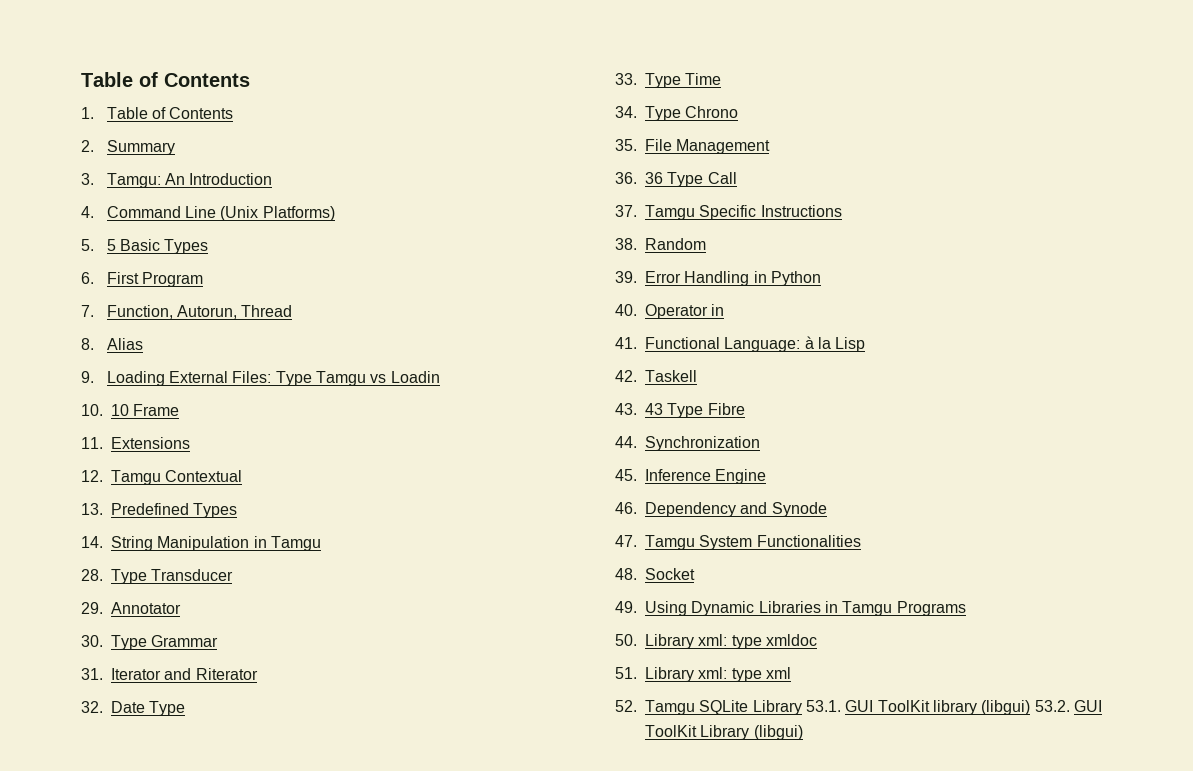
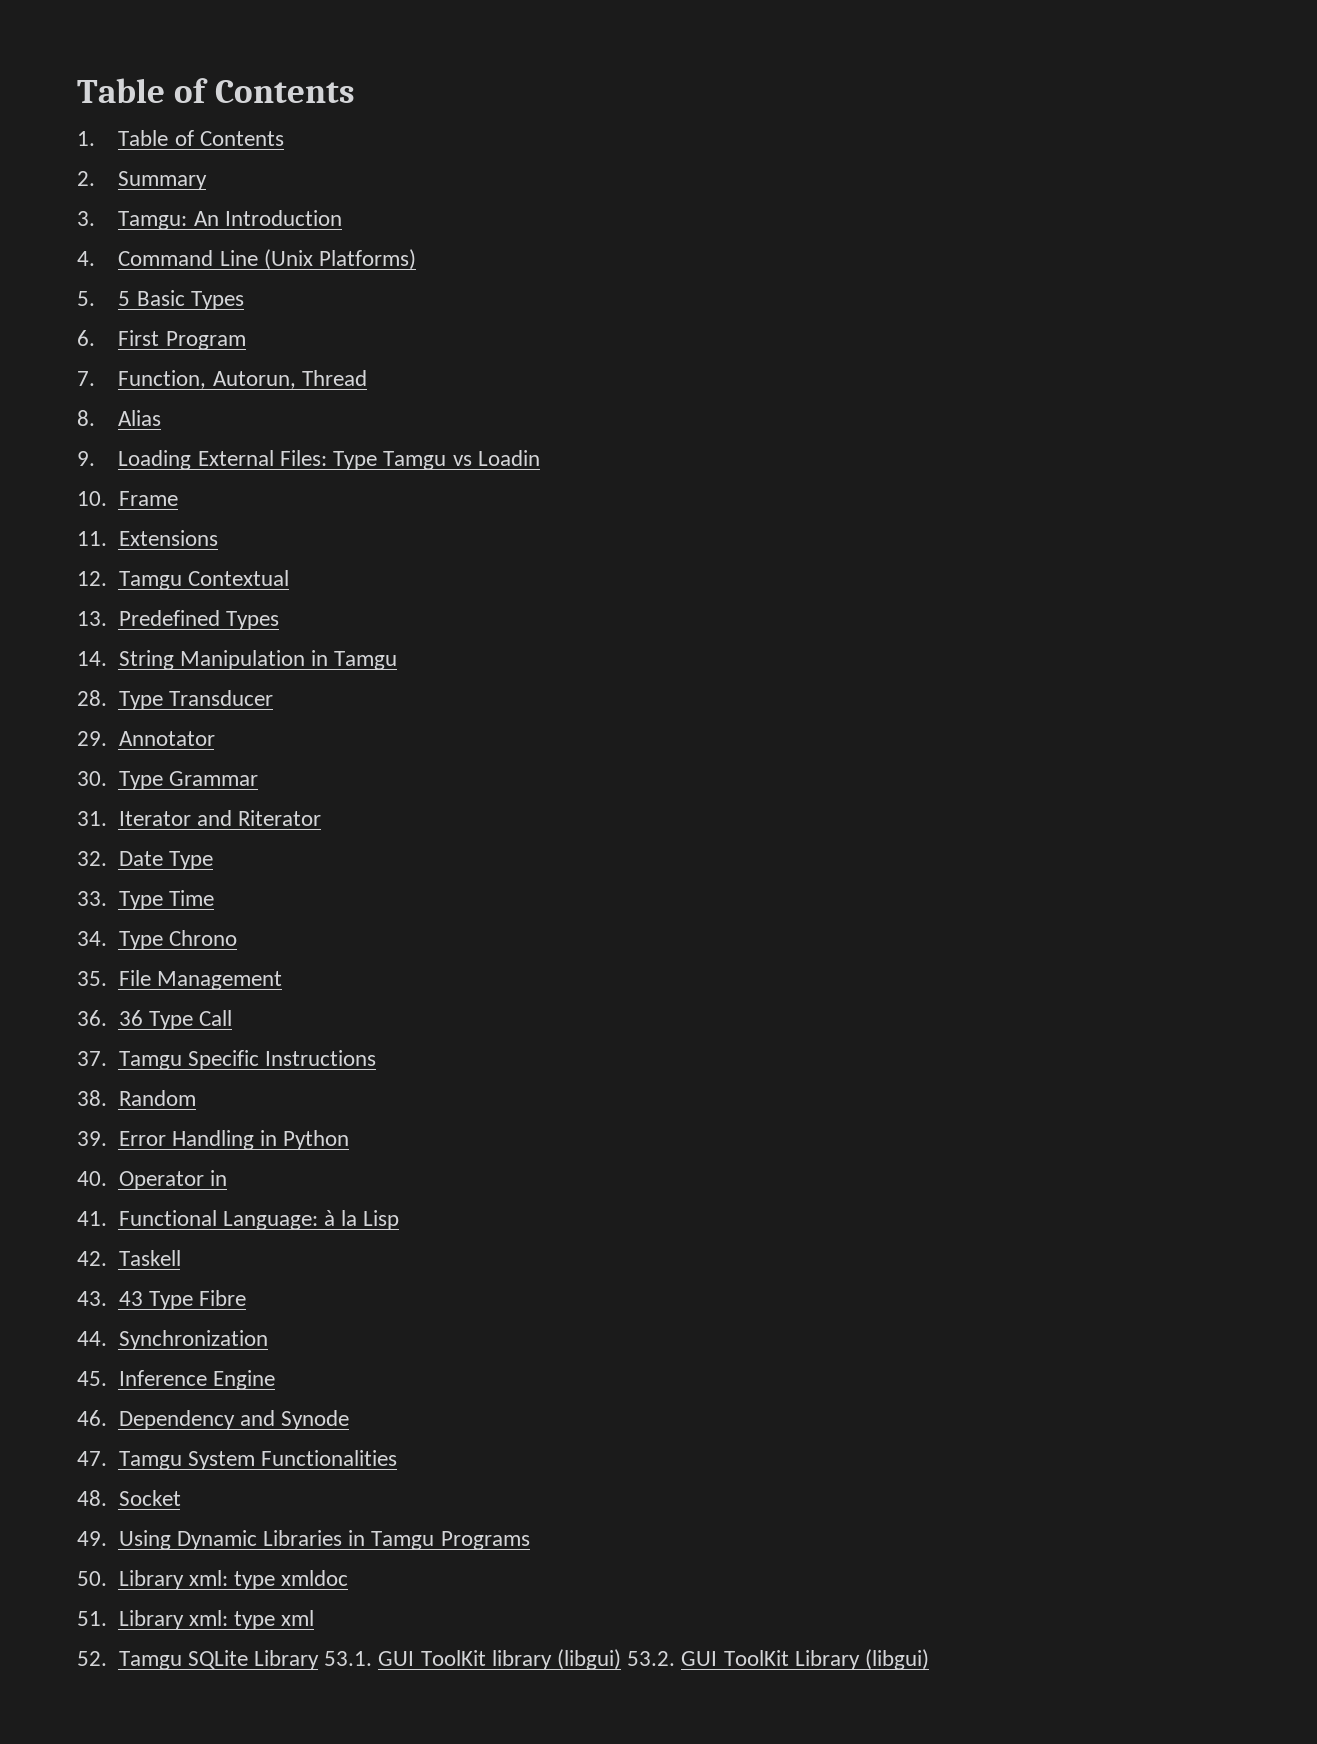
- 10. 10 Frame
+ 10. Frame

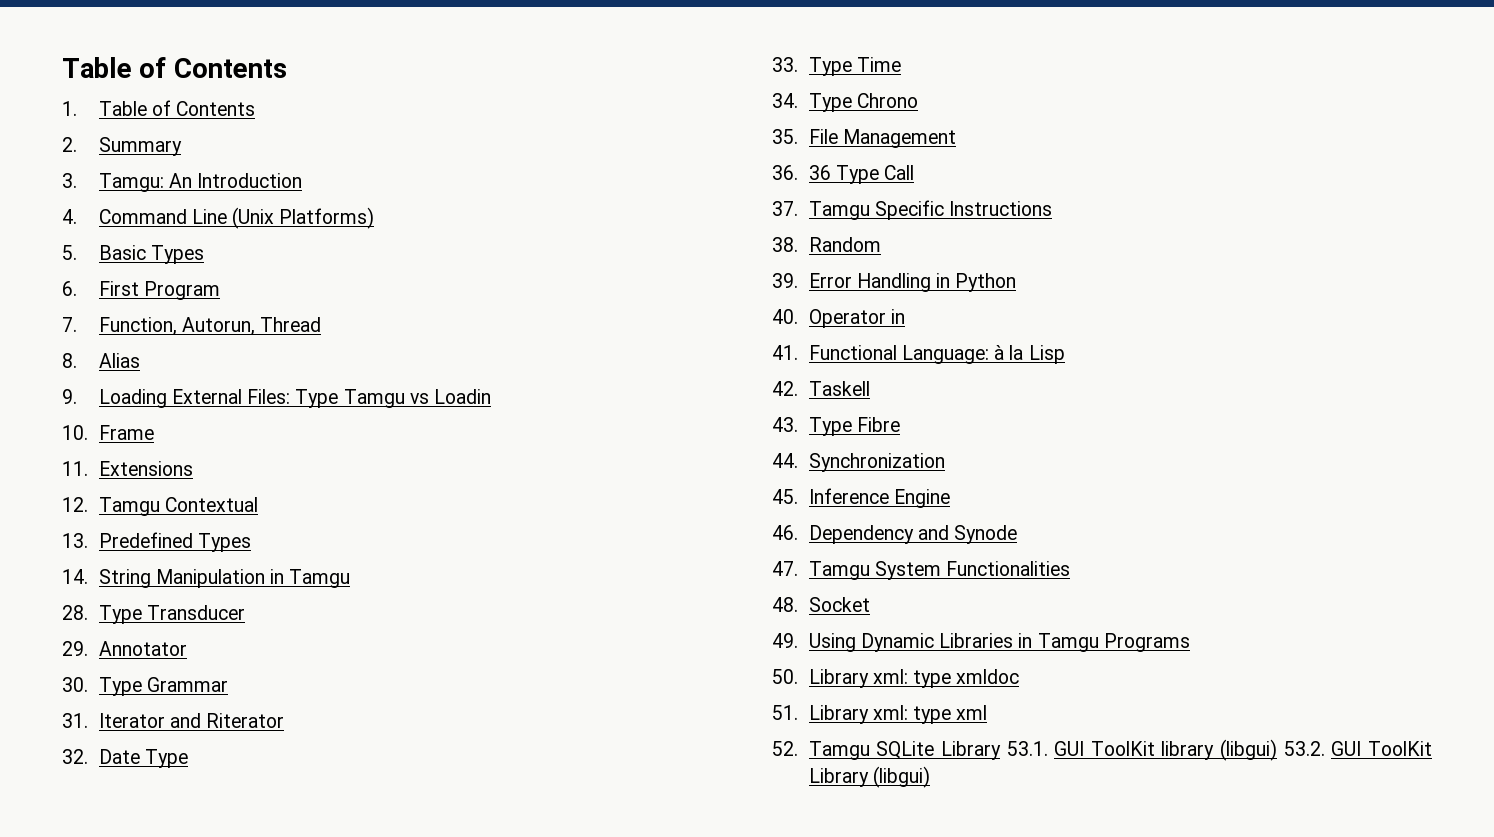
- 5. 5 Basic Types
+ 5. Basic Types
- 43. 43 Type Fibre
+ 43. Type Fibre

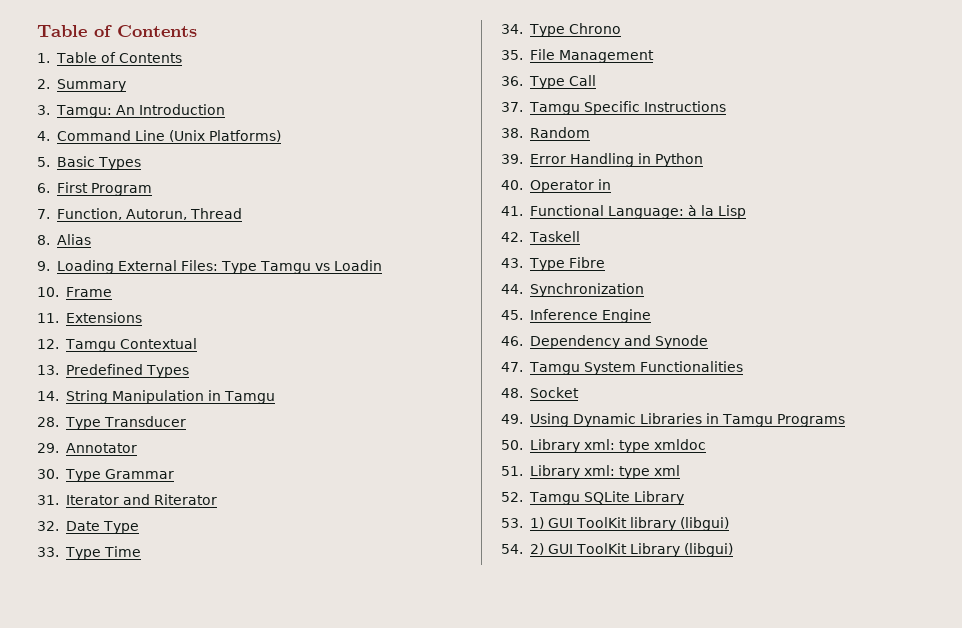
- 36. 36 Type Call
+ 36. Type Call
- 52. Tamgu SQLite Library 53.1. GUI ToolKit library (libgui) 53.2. GUI ToolKit Library (libgui)
+ 52. Tamgu SQLite Library
+ 53. 1) GUI ToolKit library (libgui)
+ 54. 2) GUI ToolKit Library (libgui)

